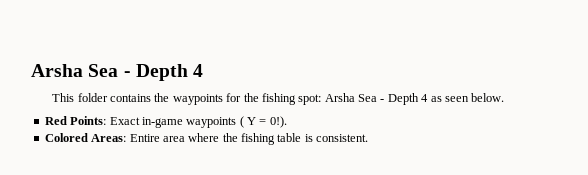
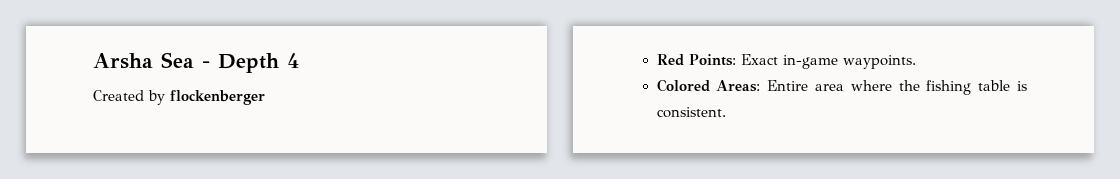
- This folder contains the waypoints for the fishing spot: Arsha Sea - Depth 4 as seen below.
+ Created by flockenberger
- Red Points: Exact in-game waypoints ( Y = 0!).
+ Red Points: Exact in-game waypoints.

